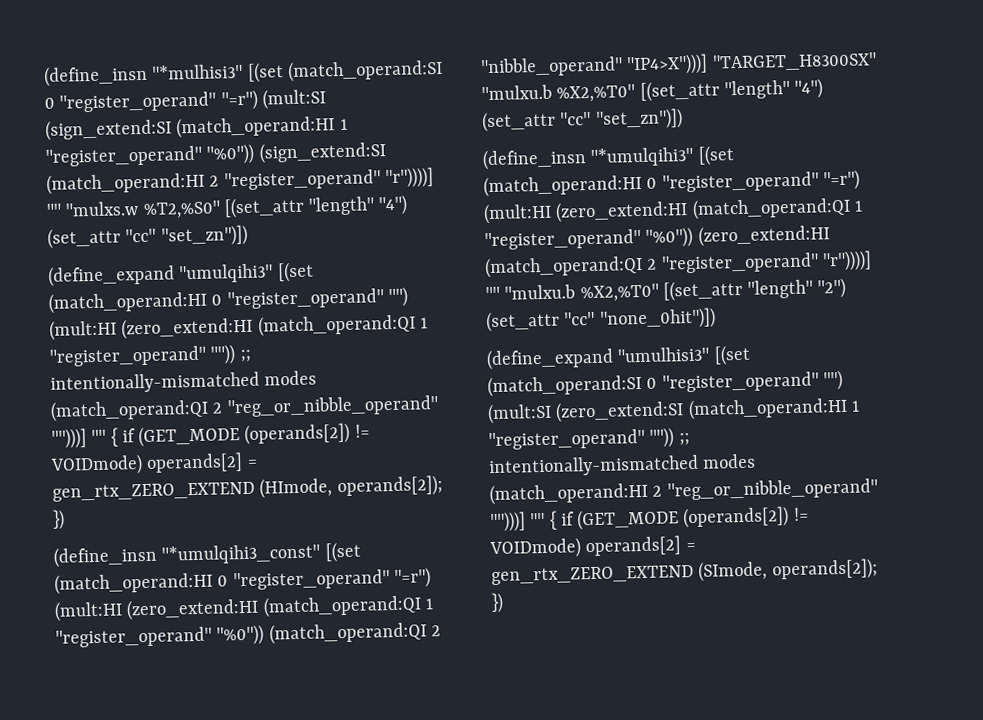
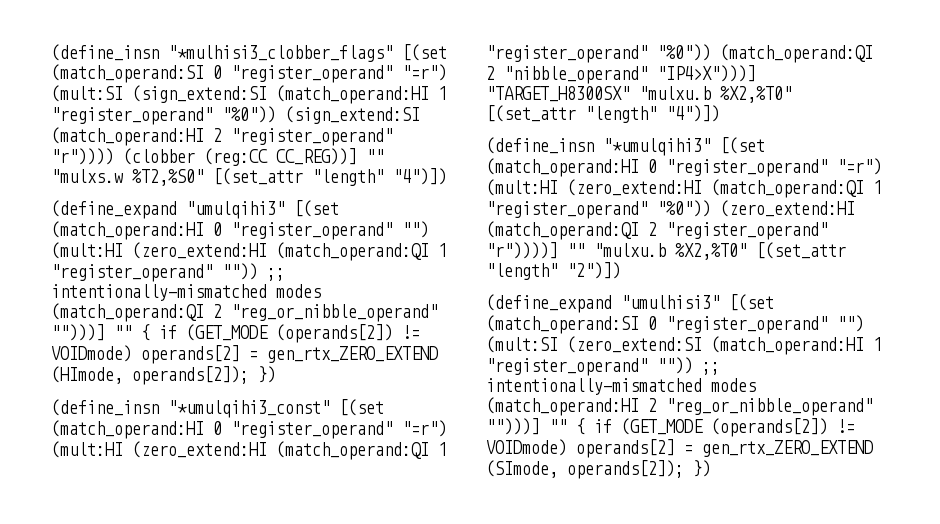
- (define_insn "*mulhisi3" [(set (match_operand:SI 0 "register_operand" "=r") (mult:SI (sign_extend:SI (match_operand:HI 1 "register_operand" "%0")) (sign_extend:SI (match_operand:HI 2 "register_operand" "r"))))] "" "mulxs.w %T2,%S0" [(set_attr "length" "4") (set_attr "cc" "set_zn")])
+ (define_insn "*mulhisi3_clobber_flags" [(set (match_operand:SI 0 "register_operand" "=r") (mult:SI (sign_extend:SI (match_operand:HI 1 "register_operand" "%0")) (sign_extend:SI (match_operand:HI 2 "register_operand" "r")))) (clobber (reg:CC CC_REG))] "" "mulxs.w %T2,%S0" [(set_attr "length" "4")])
- (define_insn "*umulqihi3_const" [(set (match_operand:HI 0 "register_operand" "=r") (mult:HI (zero_extend:HI (match_operand:QI 1 "register_operand" "%0")) (match_operand:QI 2 "nibble_operand" "IP4>X")))] "TARGET_H8300SX" "mulxu.b %X2,%T0" [(set_attr "length" "4") (set_attr "cc" "set_zn")])
+ (define_insn "*umulqihi3_const" [(set (match_operand:HI 0 "register_operand" "=r") (mult:HI (zero_extend:HI (match_operand:QI 1 "register_operand" "%0")) (match_operand:QI 2 "nibble_operand" "IP4>X")))] "TARGET_H8300SX" "mulxu.b %X2,%T0" [(set_attr "length" "4")])
- (define_insn "*umulqihi3" [(set (match_operand:HI 0 "register_operand" "=r") (mult:HI (zero_extend:HI (match_operand:QI 1 "register_operand" "%0")) (zero_extend:HI (match_operand:QI 2 "register_operand" "r"))))] "" "mulxu.b %X2,%T0" [(set_attr "length" "2") (set_attr "cc" "none_0hit")])
+ (define_insn "*umulqihi3" [(set (match_operand:HI 0 "register_operand" "=r") (mult:HI (zero_extend:HI (match_operand:QI 1 "register_operand" "%0")) (zero_extend:HI (match_operand:QI 2 "register_operand" "r"))))] "" "mulxu.b %X2,%T0" [(set_attr "length" "2")])

